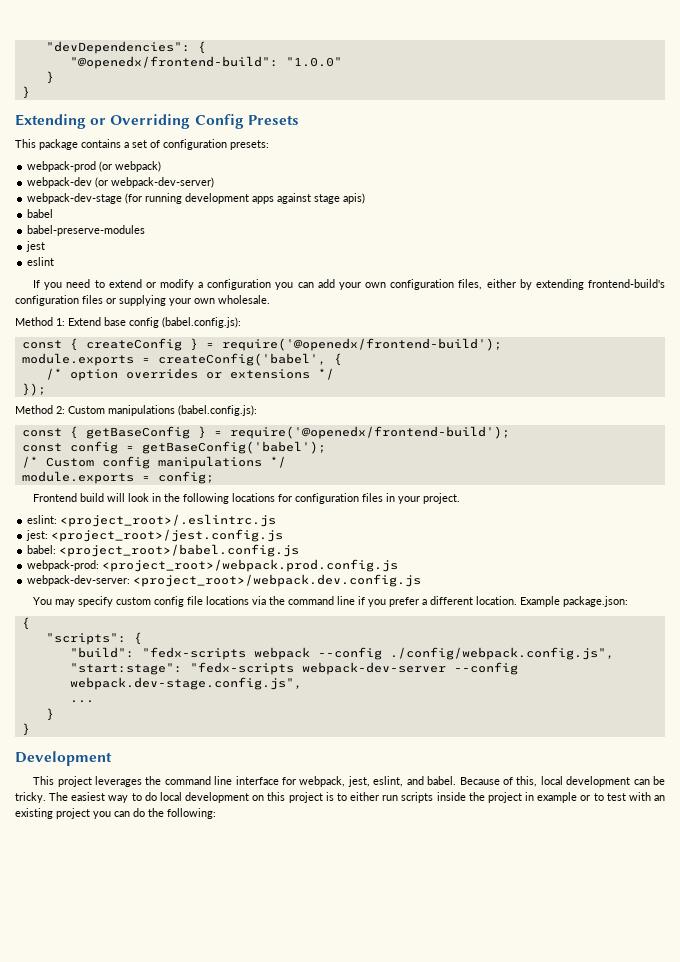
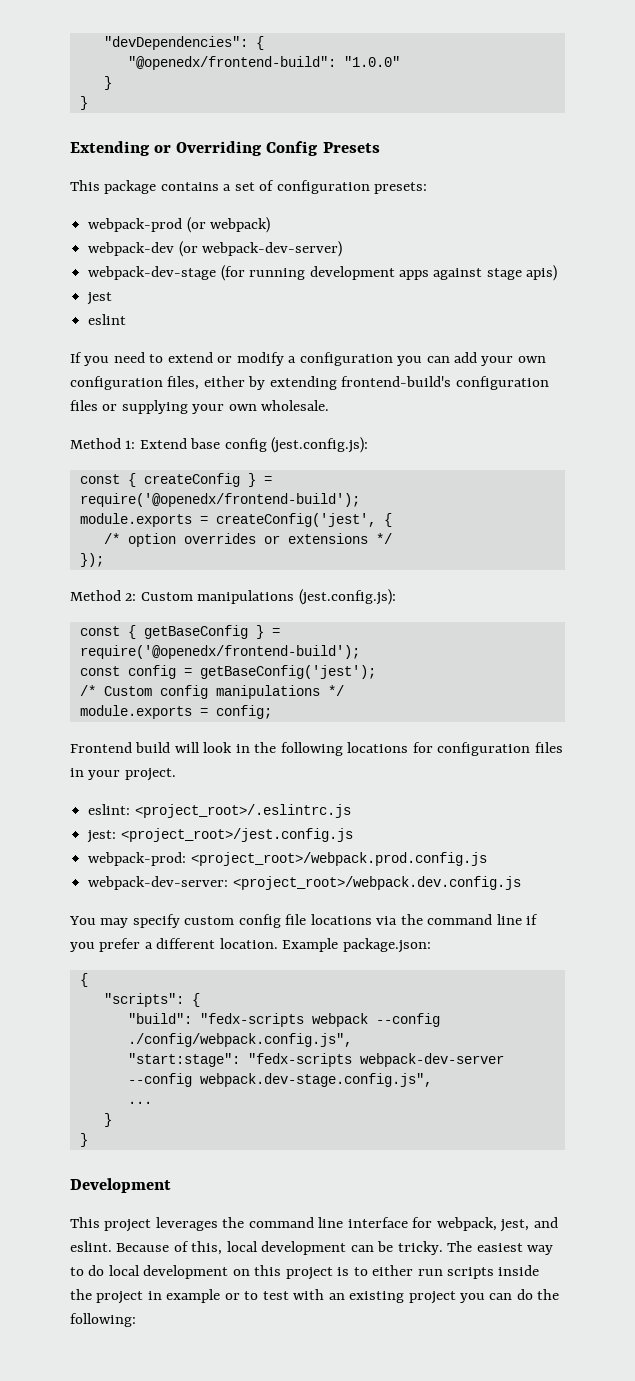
- babel
- babel-preserve-modules
- Method 1: Extend base config (babel.config.js):
+ Method 1: Extend base config (jest.config.js):
- module.exports = createConfig('babel', {
+ module.exports = createConfig('jest', {
- Method 2: Custom manipulations (babel.config.js):
+ Method 2: Custom manipulations (jest.config.js):
- const config = getBaseConfig('babel');
+ const config = getBaseConfig('jest');
- babel: <project_root>/babel.config.js
- This project leverages the command line interface for webpack, jest, eslint, and babel.
+ This project leverages the command line interface for webpack, jest, and eslint.

